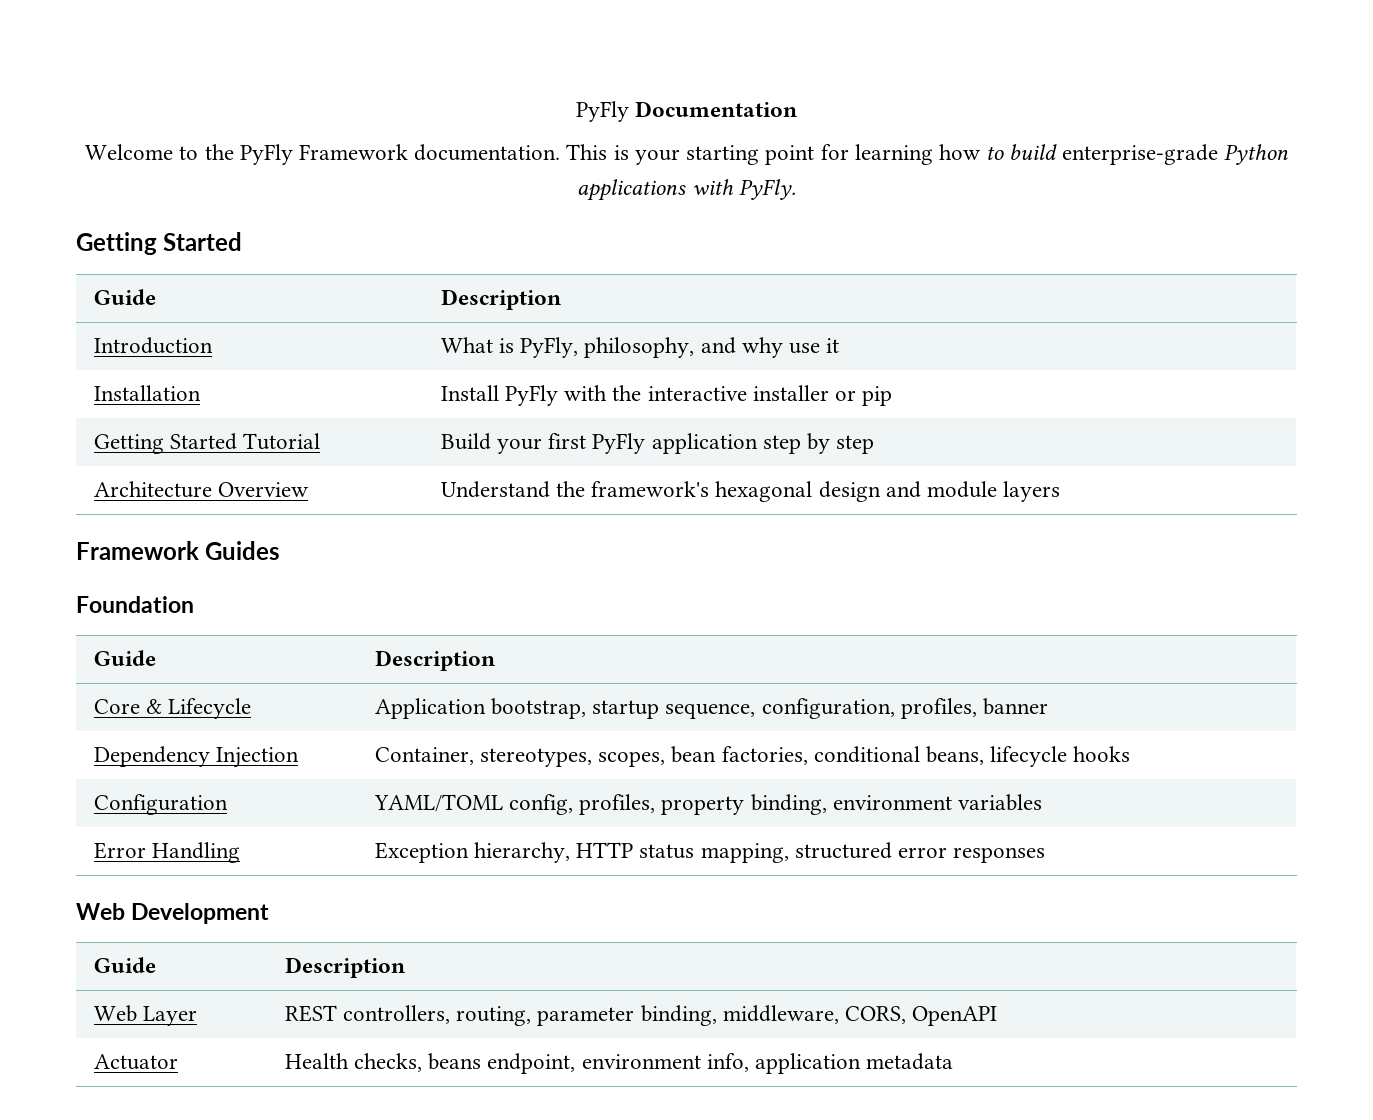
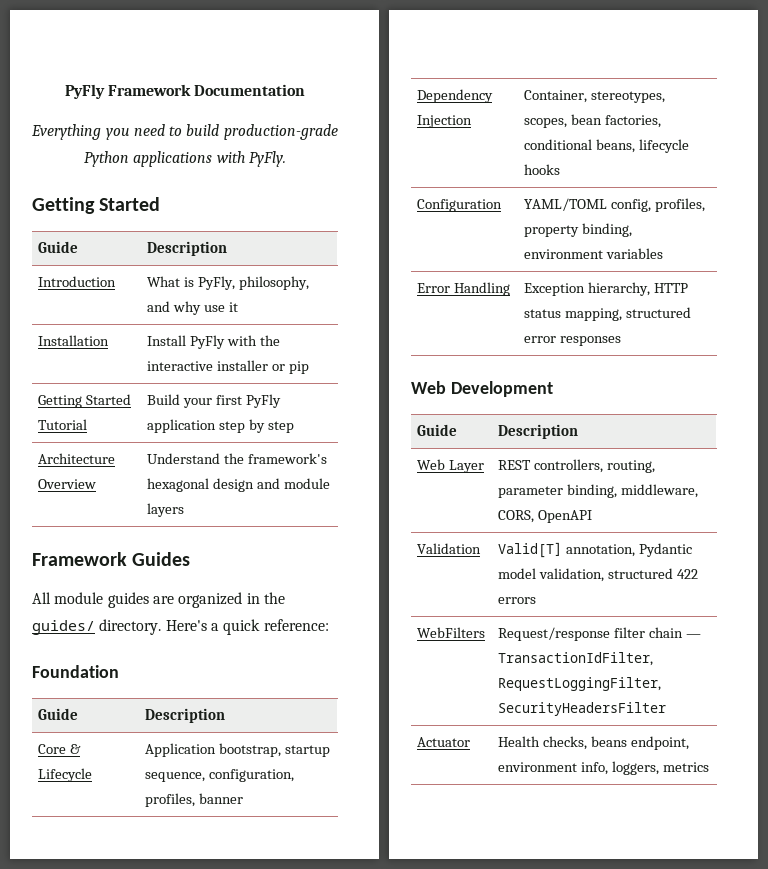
- PyFly Documentation
+ PyFly Framework Documentation
- Welcome to the PyFly Framework documentation. This is your starting point for learning how to build enterprise-grade Python applications with PyFly.
+ Everything you need to build production-grade Python applications with PyFly.
+ All module guides are organized in the guides/ directory. Here's a quick reference:
+ Validation | Valid[T] annotation, Pydantic model validation, structured 422 errors
+ WebFilters | Request/response filter chain — TransactionIdFilter, RequestLoggingFilter, SecurityHeadersFilter
- Actuator | Health checks, beans endpoint, environment info, application metadata
+ Actuator | Health checks, beans endpoint, environment info, loggers, metrics

